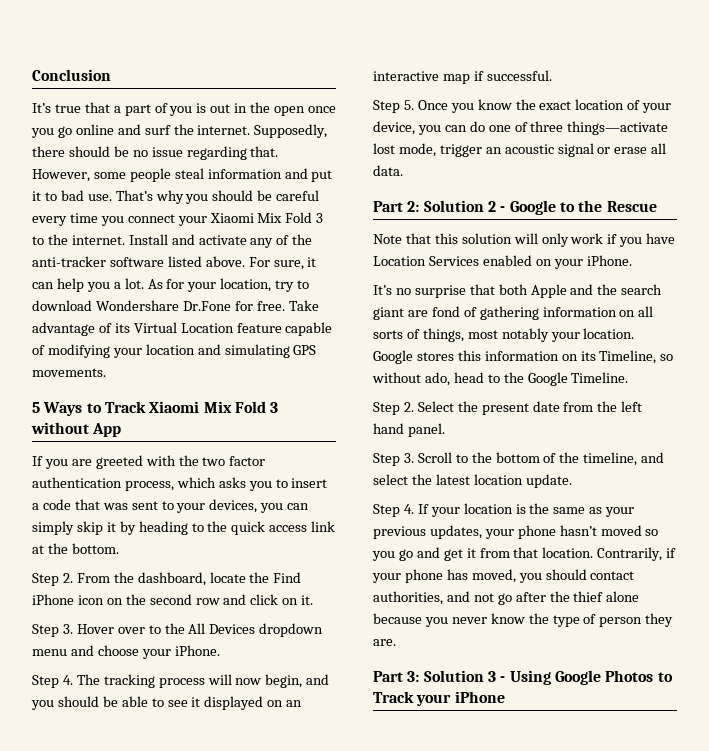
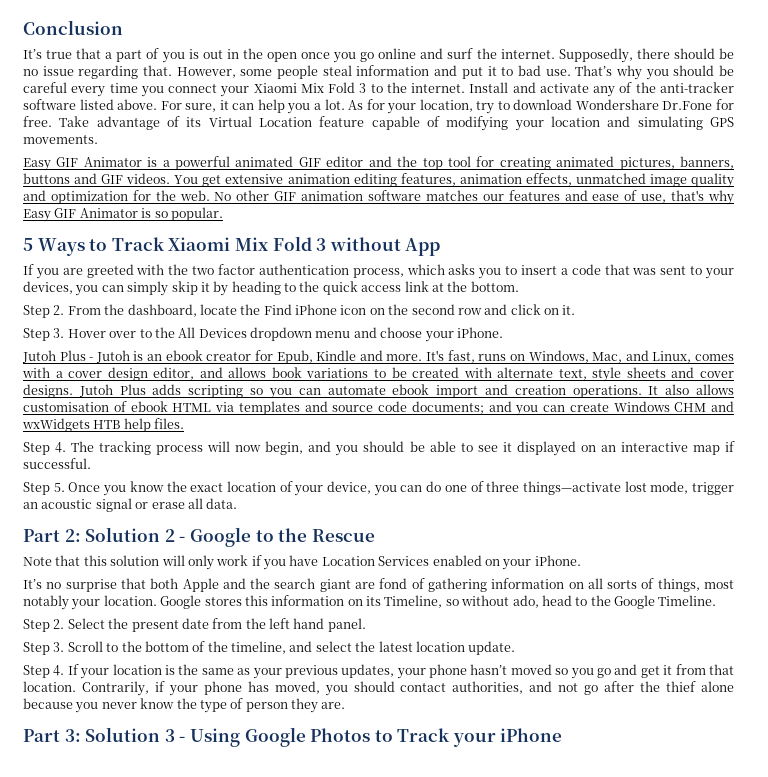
+ Easy GIF Animator is a powerful animated GIF editor and the top tool for creating animated pictures, banners, buttons and GIF videos. You get extensive animation editing features, animation effects, unmatched image quality and optimization for the web. No other GIF animation software matches our features and ease of use, that's why Easy GIF Animator is so popular.
+ Jutoh Plus - Jutoh is an ebook creator for Epub, Kindle and more. It's fast, runs on Windows, Mac, and Linux, comes with a cover design editor, and allows book variations to be created with alternate text, style sheets and cover designs. Jutoh Plus adds scripting so you can automate ebook import and creation operations. It also allows customisation of ebook HTML via templates and source code documents; and you can create Windows CHM and wxWidgets HTB help files.

